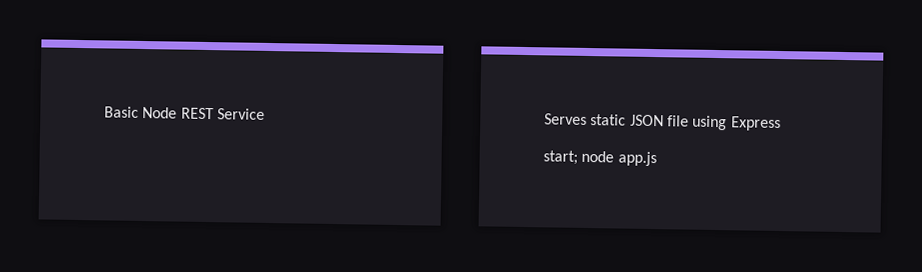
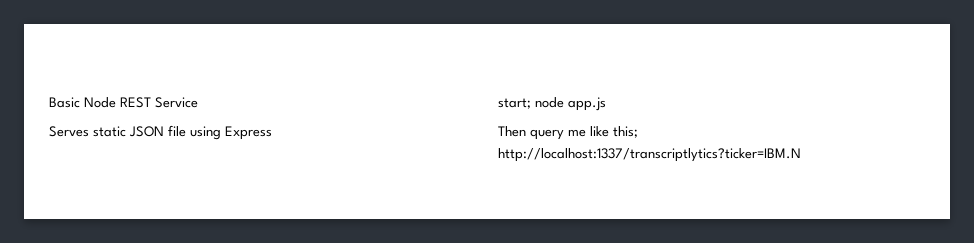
+ Then query me like this; http://localhost:1337/transcriptlytics?ticker=IBM.N

